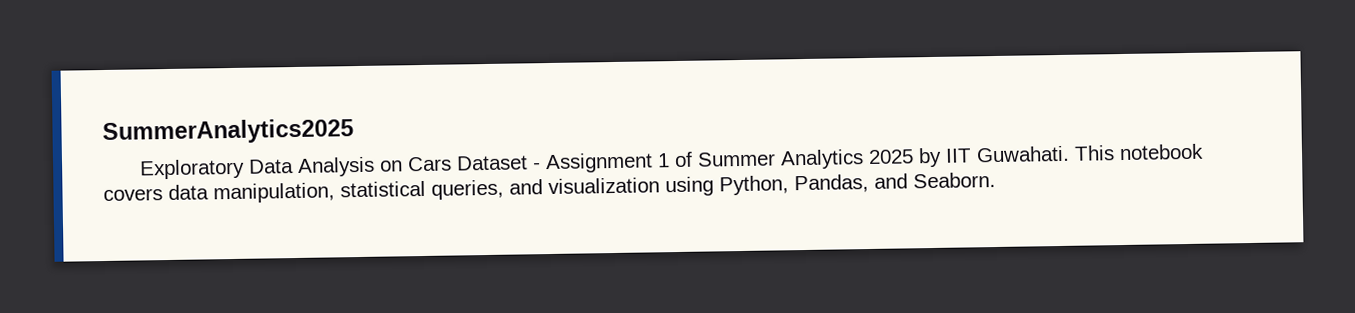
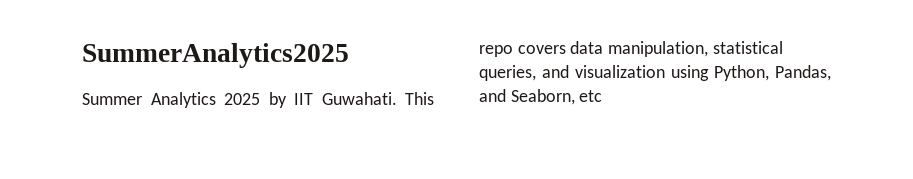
- Exploratory Data Analysis on Cars Dataset - Assignment 1 of Summer Analytics 2025 by IIT Guwahati.
+ Summer Analytics 2025 by IIT Guwahati.
- This notebook covers data manipulation, statistical queries, and visualization using Python, Pandas, and Seaborn.
+ This repo covers data manipulation, statistical queries, and visualization using Python, Pandas, and Seaborn, etc

